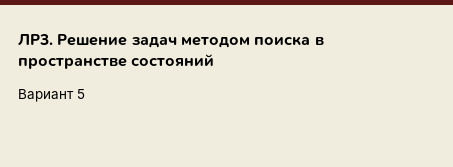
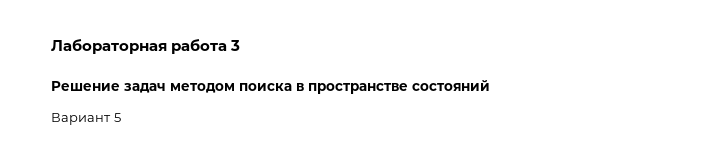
- ЛР3. Решение задач методом поиска в пространстве состояний
+ Лабораторная работа 3
+ Решение задач методом поиска в пространстве состояний

